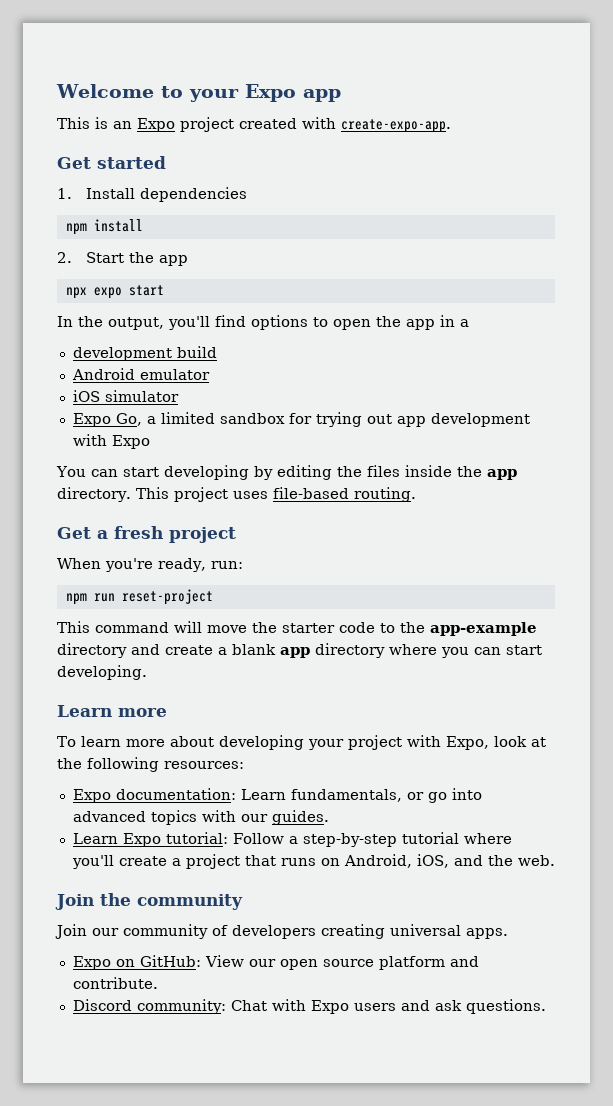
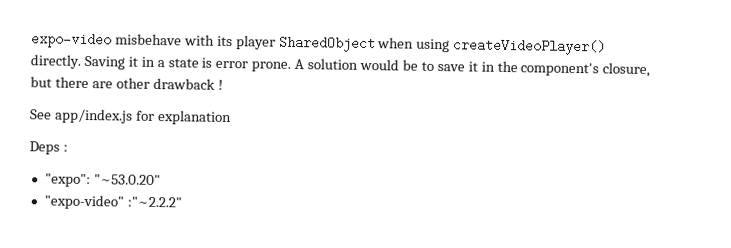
- Welcome to your Expo app
- This is an Expo project created with create-expo-app.
- Get started
- 1. Install dependencies
- npm install
- 2. Start the app
- npx expo start
- In the output, you'll find options to open the app in a
- development build
- Android emulator
- iOS simulator
- Expo Go, a limited sandbox for trying out app development with Expo
- You can start developing by editing the files inside the app directory. This project uses file-based routing.
- Get a fresh project
- When you're ready, run:
- npm run reset-project
- This command will move the starter code to the app-example directory and create a blank app directory where you can start developing.
- Learn more
- To learn more about developing your project with Expo, look at the following resources:
- Expo documentation: Learn fundamentals, or go into advanced topics with our guides.
- Learn Expo tutorial: Follow a step-by-step tutorial where you'll create a project that runs on Android, iOS, and the web.
- Join the community
- Join our community of developers creating universal apps.
- Expo on GitHub: View our open source platform and contribute.
- Discord community: Chat with Expo users and ask questions.
+ expo-video misbehave with its player SharedObject when using createVideoPlayer() directly. Saving it in a state is error prone. A solution would be to save it in the component's closure, but there are other drawback !
+ See app/index.js for explanation
+ Deps :
+ "expo": "~53.0.20"
+ "expo-video" :"~2.2.2"

